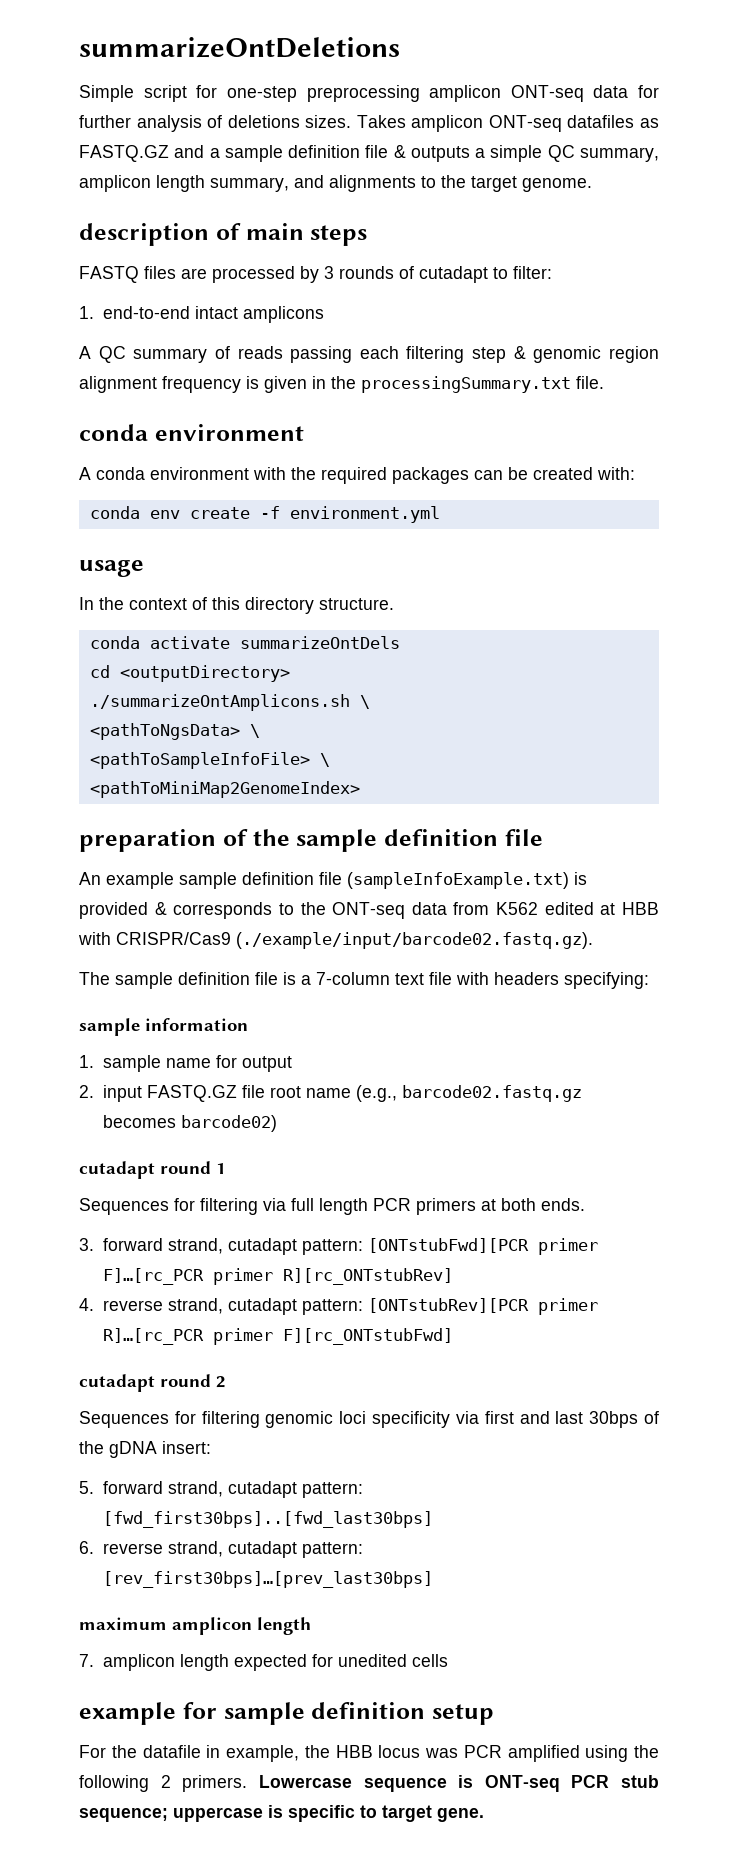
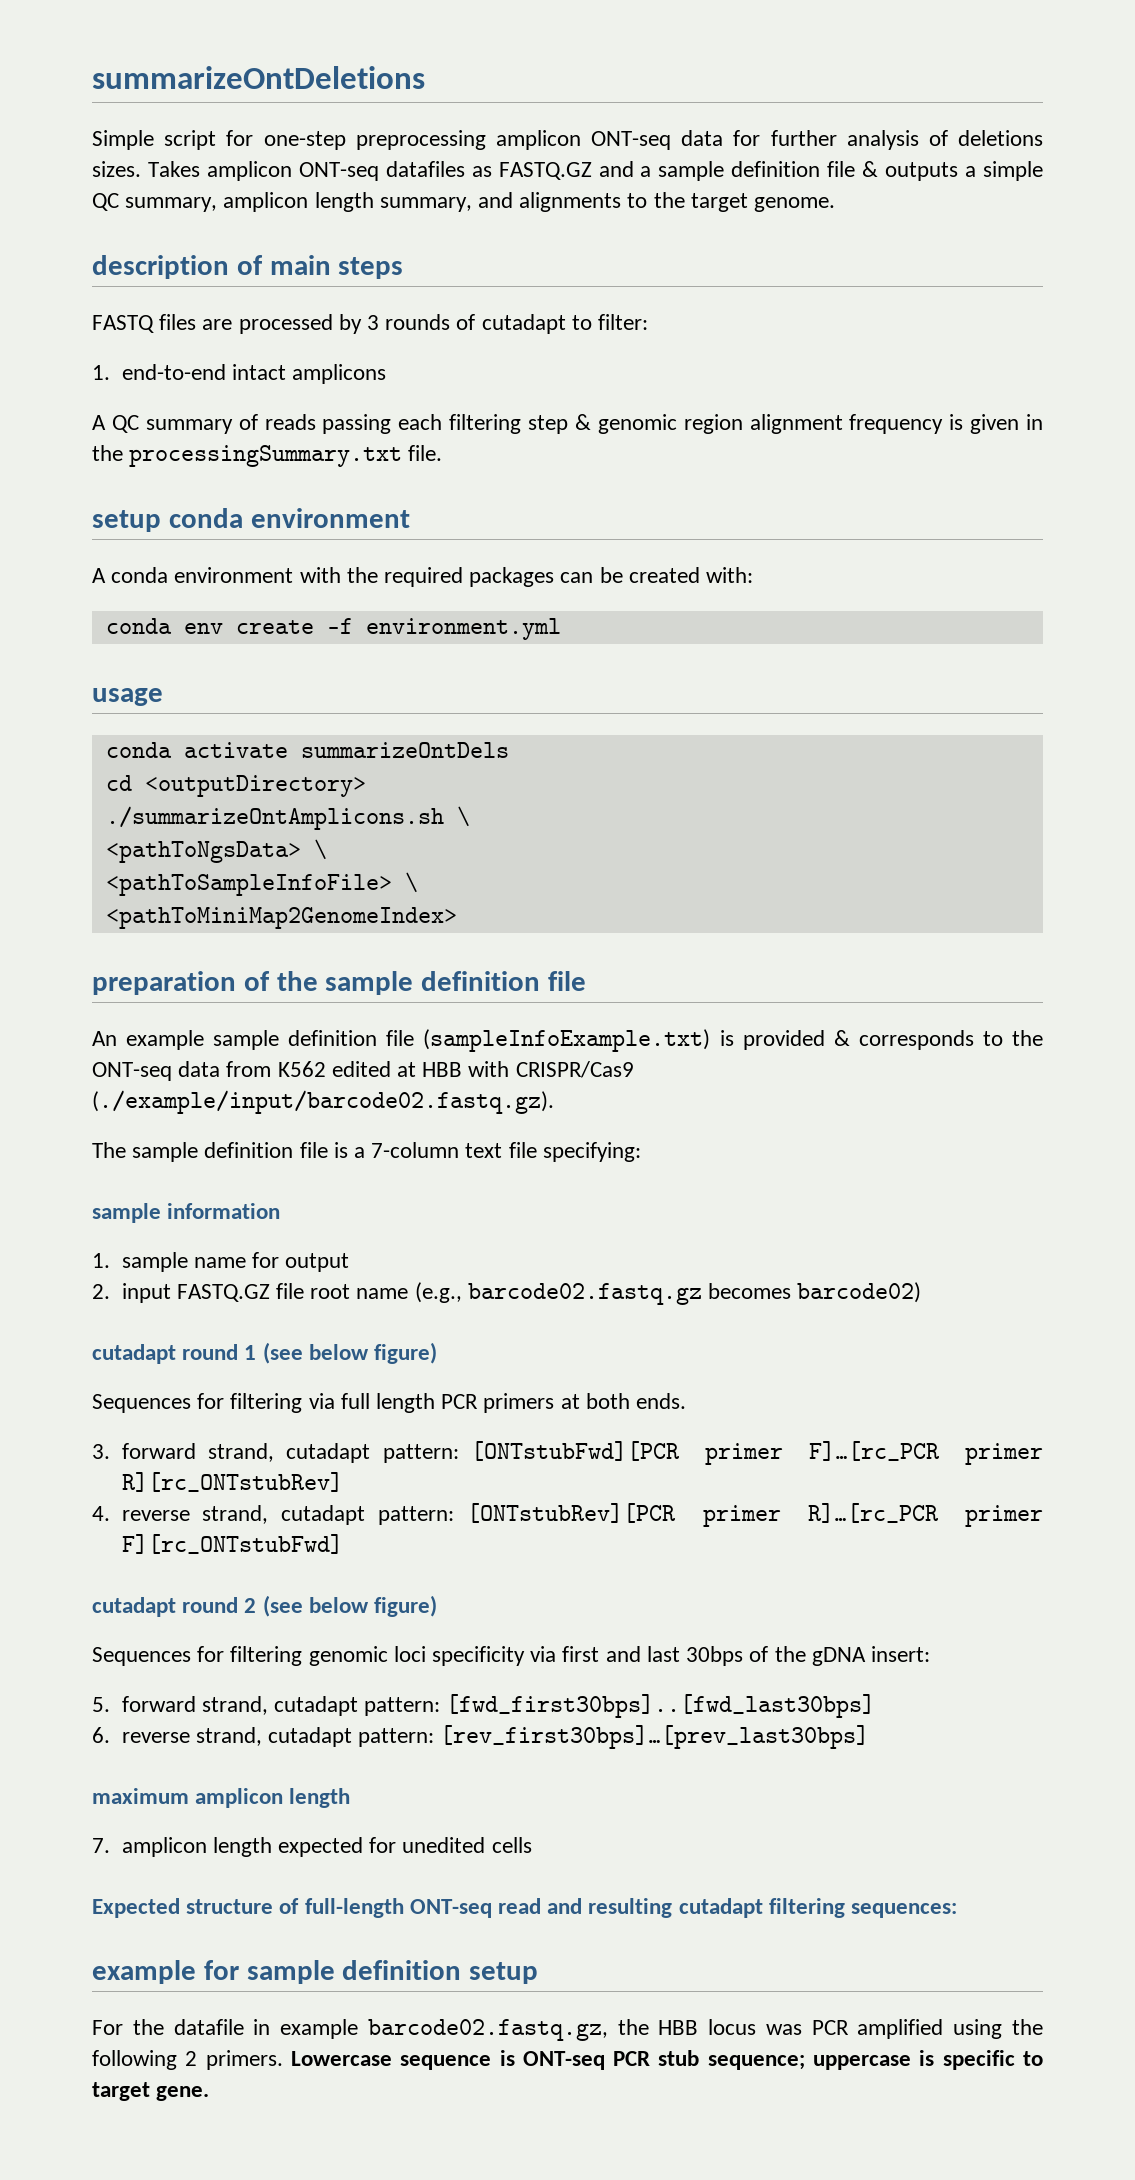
  A QC summary of reads passing each filtering step & genomic region alignment frequency is given in the processingSummary.txt file.
- conda environment
+ setup conda environment
- In the context of this directory structure.
- The sample definition file is a 7-column text file with headers specifying:
+ The sample definition file is a 7-column text file specifying:
- cutadapt round 1
+ cutadapt round 1 (see below figure)
- cutadapt round 2
+ cutadapt round 2 (see below figure)
+ Expected structure of full-length ONT-seq read and resulting cutadapt filtering sequences:
- For the datafile in example, the HBB locus was PCR amplified using the following 2 primers.
+ For the datafile in example barcode02.fastq.gz, the HBB locus was PCR amplified using the following 2 primers.

